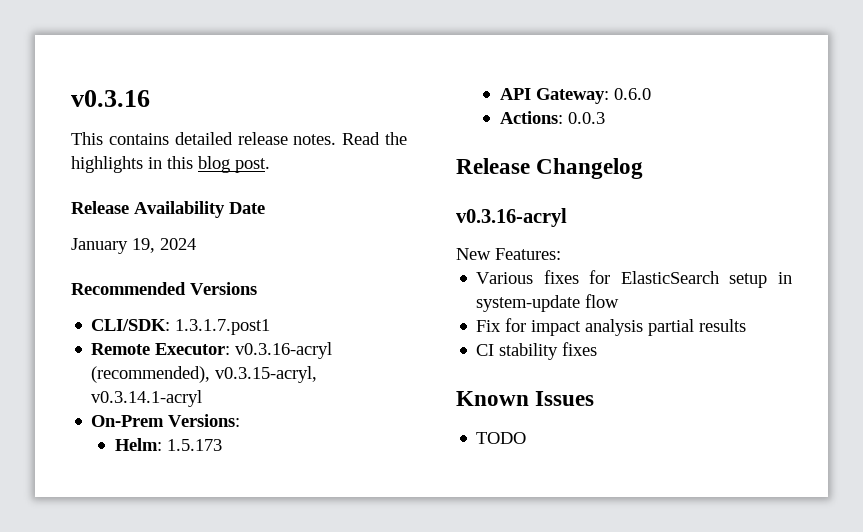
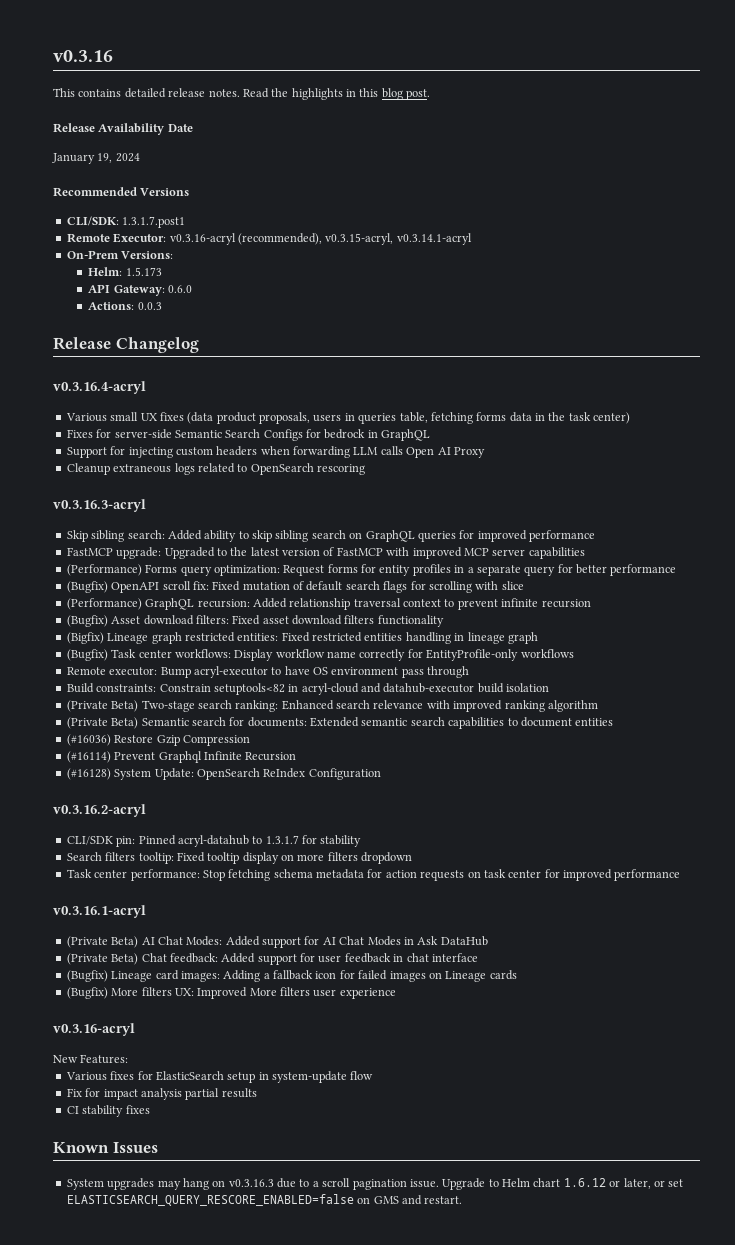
+ v0.3.16.4-acryl
+ Various small UX fixes (data product proposals, users in queries table, fetching forms data in the task center)
+ Fixes for server-side Semantic Search Configs for bedrock in GraphQL
+ Support for injecting custom headers when forwarding LLM calls Open AI Proxy
+ Cleanup extraneous logs related to OpenSearch rescoring
+ v0.3.16.3-acryl
+ Skip sibling search: Added ability to skip sibling search on GraphQL queries for improved performance
+ FastMCP upgrade: Upgraded to the latest version of FastMCP with improved MCP server capabilities
+ (Performance) Forms query optimization: Request forms for entity profiles in a separate query for better performance
+ (Bugfix) OpenAPI scroll fix: Fixed mutation of default search flags for scrolling with slice
+ (Performance) GraphQL recursion: Added relationship traversal context to prevent infinite recursion
+ (Bugfix) Asset download filters: Fixed asset download filters functionality
+ (Bigfix) Lineage graph restricted entities: Fixed restricted entities handling in lineage graph
+ (Bugfix) Task center workflows: Display workflow name correctly for EntityProfile-only workflows
+ Remote executor: Bump acryl-executor to have OS environment pass through
+ Build constraints: Constrain setuptools<82 in acryl-cloud and datahub-executor build isolation
+ (Private Beta) Two-stage search ranking: Enhanced search relevance with improved ranking algorithm
+ (Private Beta) Semantic search for documents: Extended semantic search capabilities to document entities
+ (#16036) Restore Gzip Compression
+ (#16114) Prevent Graphql Infinite Recursion
+ (#16128) System Update: OpenSearch ReIndex Configuration
+ v0.3.16.2-acryl
+ CLI/SDK pin: Pinned acryl-datahub to 1.3.1.7 for stability
+ Search filters tooltip: Fixed tooltip display on more filters dropdown
+ Task center performance: Stop fetching schema metadata for action requests on task center for improved performance
+ v0.3.16.1-acryl
+ (Private Beta) AI Chat Modes: Added support for AI Chat Modes in Ask DataHub
+ (Private Beta) Chat feedback: Added support for user feedback in chat interface
+ (Bugfix) Lineage card images: Adding a fallback icon for failed images on Lineage cards
+ (Bugfix) More filters UX: Improved More filters user experience
- TODO
+ System upgrades may hang on v0.3.16.3 due to a scroll pagination issue. Upgrade to Helm chart 1.6.12 or later, or set ELASTICSEARCH_QUERY_RESCORE_ENABLED=false on GMS and restart.

